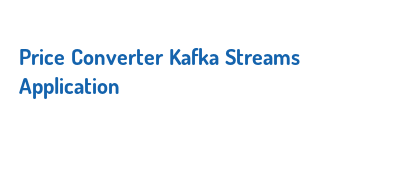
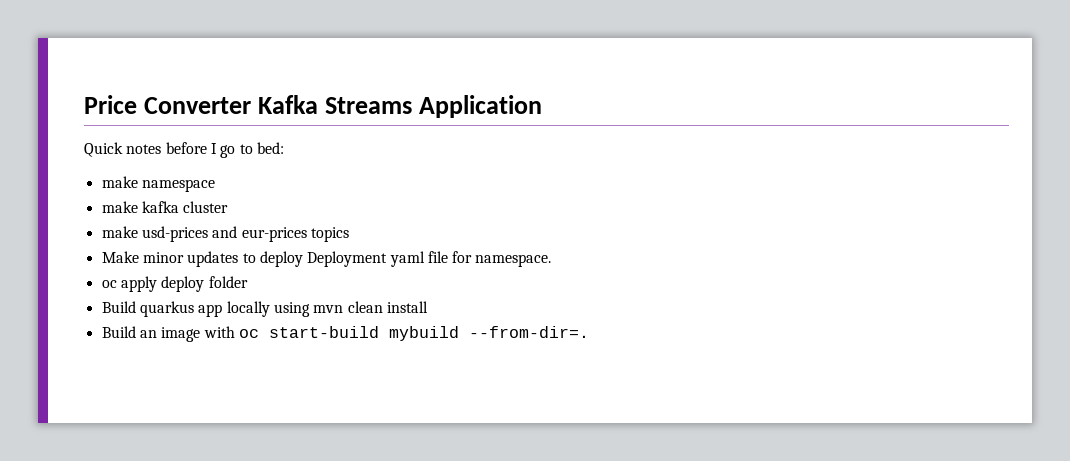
+ Quick notes before I go to bed:
+ make namespace
+ make kafka cluster
+ make usd-prices and eur-prices topics
+ Make minor updates to deploy Deployment yaml file for namespace.
+ oc apply deploy folder
+ Build quarkus app locally using mvn clean install
+ Build an image with oc start-build mybuild --from-dir=.

